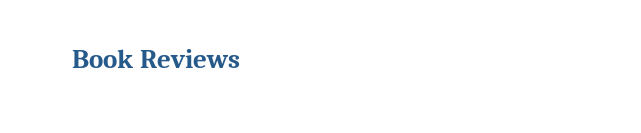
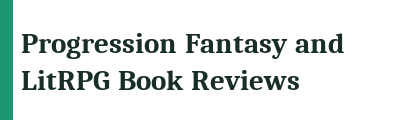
- Book Reviews
+ Progression Fantasy and LitRPG Book Reviews

